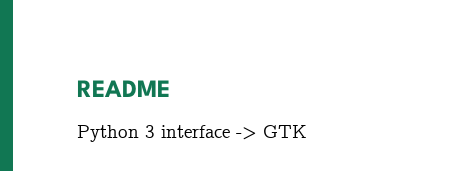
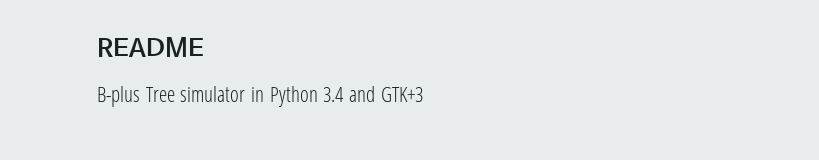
- Python 3 interface -> GTK
+ B-plus Tree simulator in Python 3.4 and GTK+3

